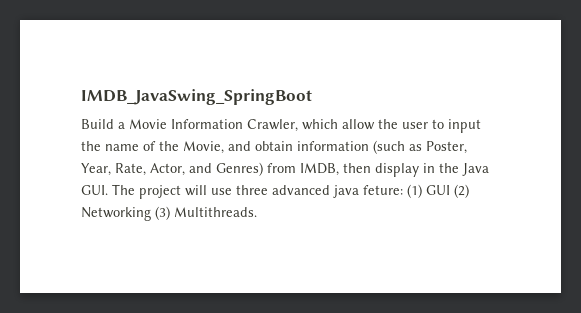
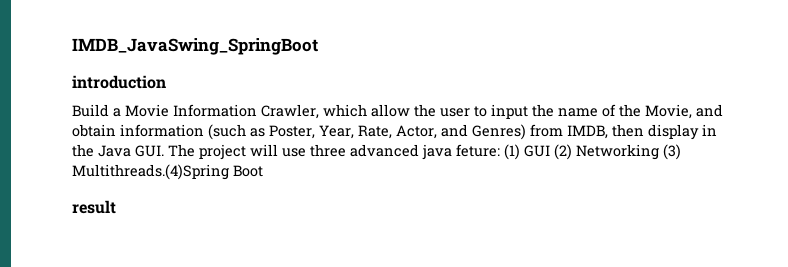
+ introduction
- Build a Movie Information Crawler, which allow the user to input the name of the Movie, and obtain information (such as Poster, Year, Rate, Actor, and Genres) from IMDB, then display in the Java GUI. The project will use three advanced java feture: (1) GUI (2) Networking (3) Multithreads.
+ Build a Movie Information Crawler, which allow the user to input the name of the Movie, and obtain information (such as Poster, Year, Rate, Actor, and Genres) from IMDB, then display in the Java GUI. The project will use three advanced java feture: (1) GUI (2) Networking (3) Multithreads.(4)Spring Boot
+ result

